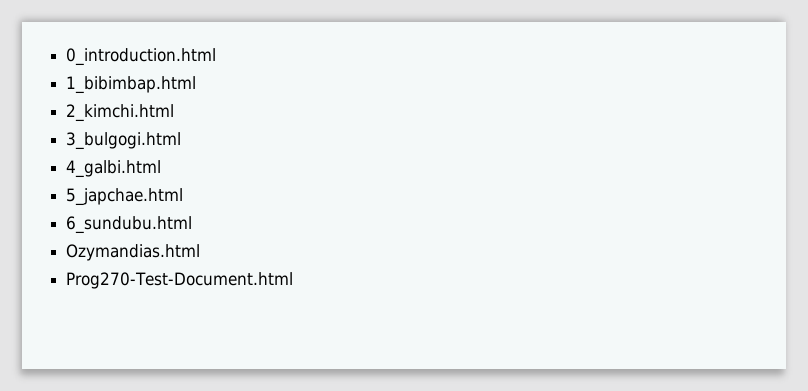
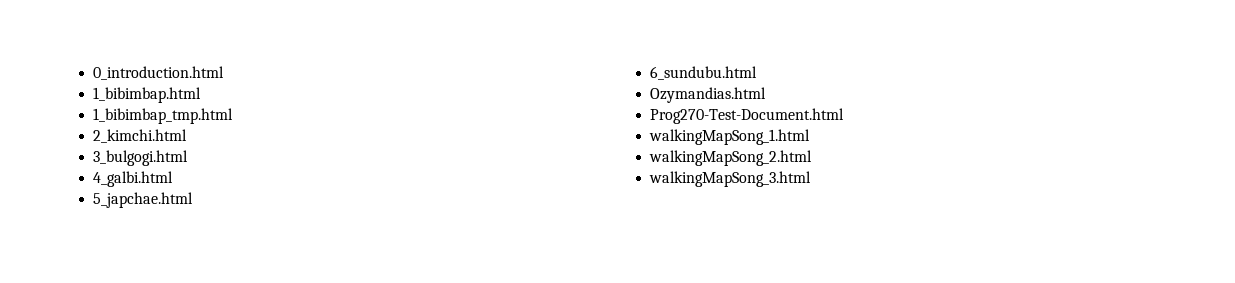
+ 1_bibimbap_tmp.html
+ walkingMapSong_1.html
+ walkingMapSong_2.html
+ walkingMapSong_3.html

